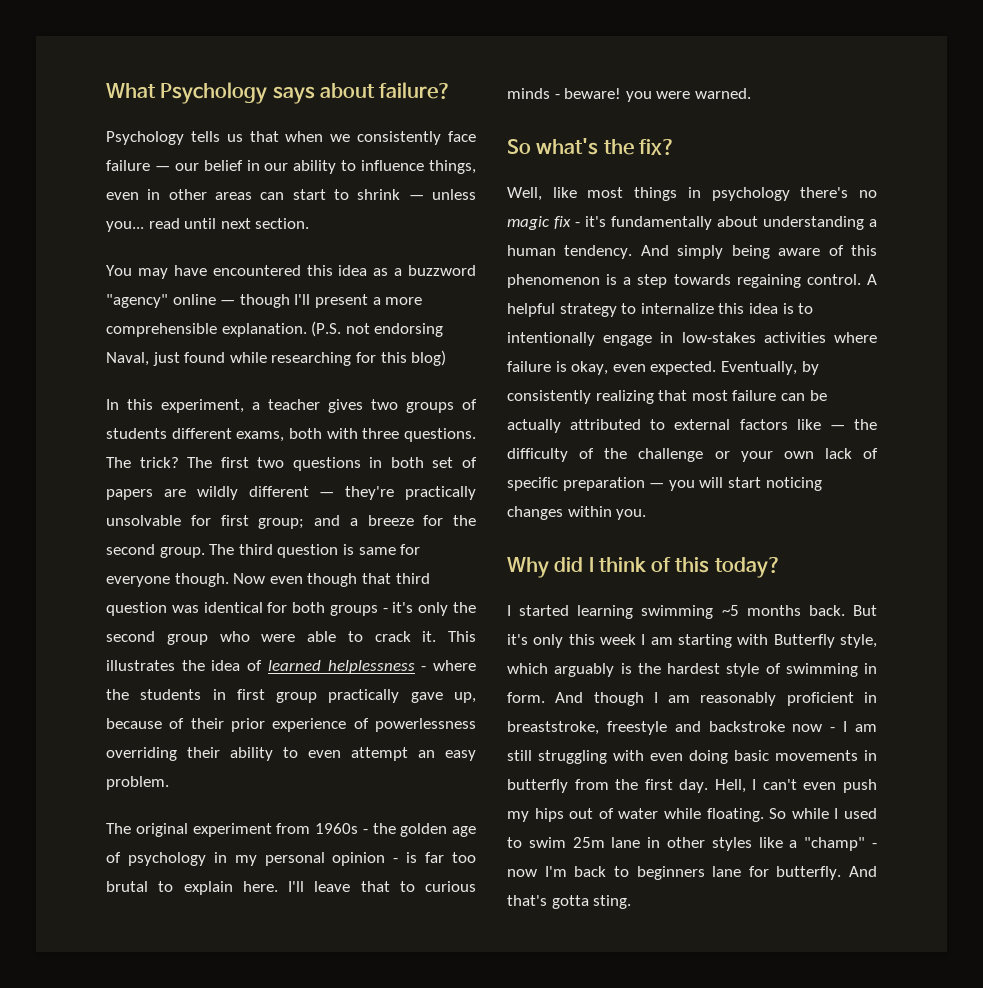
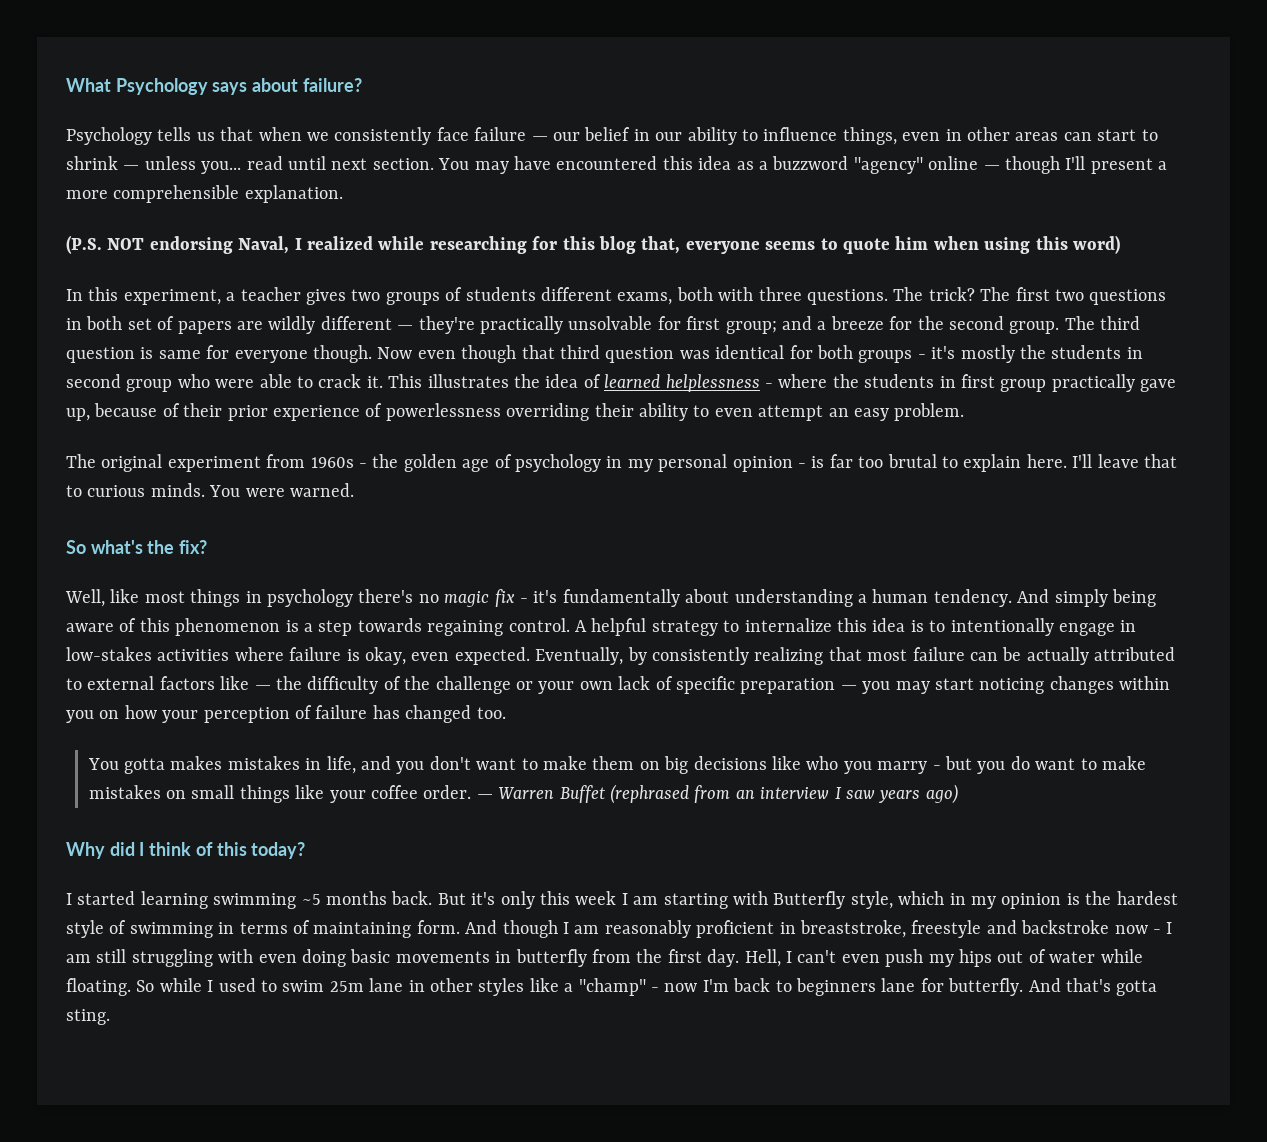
- Psychology tells us that when we consistently face failure — our belief in our ability to influence things, even in other areas can start to shrink — unless you... read until next section.
- You may have encountered this idea as a buzzword "agency" online — though I'll present a more comprehensible explanation. (P.S. not endorsing Naval, just found while researching for this blog)
+ Psychology tells us that when we consistently face failure — our belief in our ability to influence things, even in other areas can start to shrink — unless you... read until next section. You may have encountered this idea as a buzzword "agency" online — though I'll present a more comprehensible explanation.
+ (P.S. NOT endorsing Naval, I realized while researching for this blog that, everyone seems to quote him when using this word)
- Now even though that third question was identical for both groups - it's only the second group who were able to crack it.
+ Now even though that third question was identical for both groups - it's mostly the students in second group who were able to crack it.
- I'll leave that to curious minds - beware! you were warned.
+ I'll leave that to curious minds. You were warned.
- Eventually, by consistently realizing that most failure can be actually attributed to external factors like — the difficulty of the challenge or your own lack of specific preparation — you will start noticing changes within you.
+ Eventually, by consistently realizing that most failure can be actually attributed to external factors like — the difficulty of the challenge or your own lack of specific preparation — you may start noticing changes within you on how your perception of failure has changed too.
+ You gotta makes mistakes in life, and you don't want to make them on big decisions like who you marry - but you do want to make mistakes on small things like your coffee order. — Warren Buffet (rephrased from an interview I saw years ago)
- But it's only this week I am starting with Butterfly style, which arguably is the hardest style of swimming in form.
+ But it's only this week I am starting with Butterfly style, which in my opinion is the hardest style of swimming in terms of maintaining form.

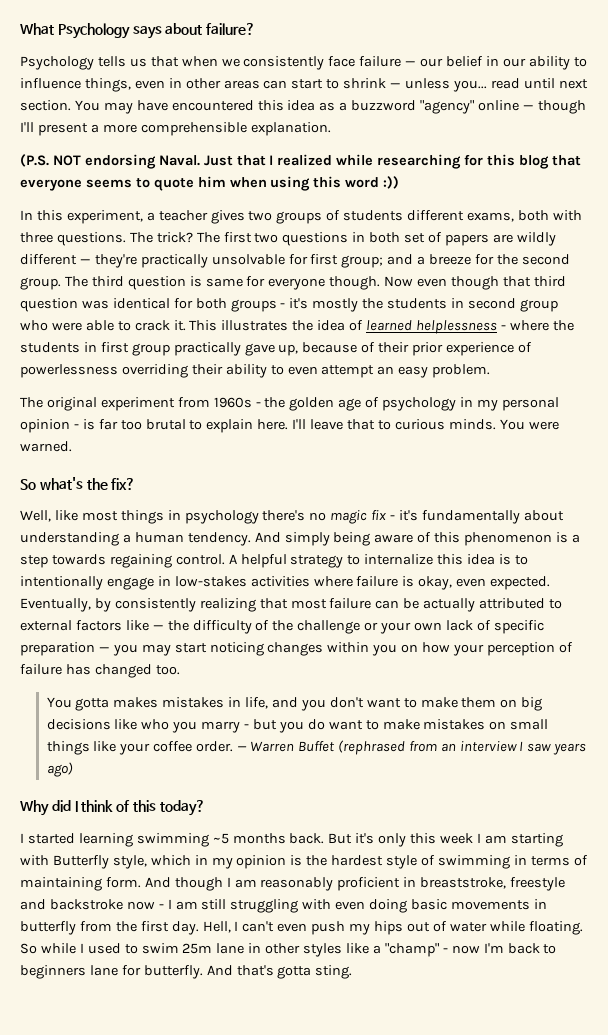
- (P.S. NOT endorsing Naval, I realized while researching for this blog that, everyone seems to quote him when using this word)
+ (P.S. NOT endorsing Naval. Just that I realized while researching for this blog that everyone seems to quote him when using this word :))

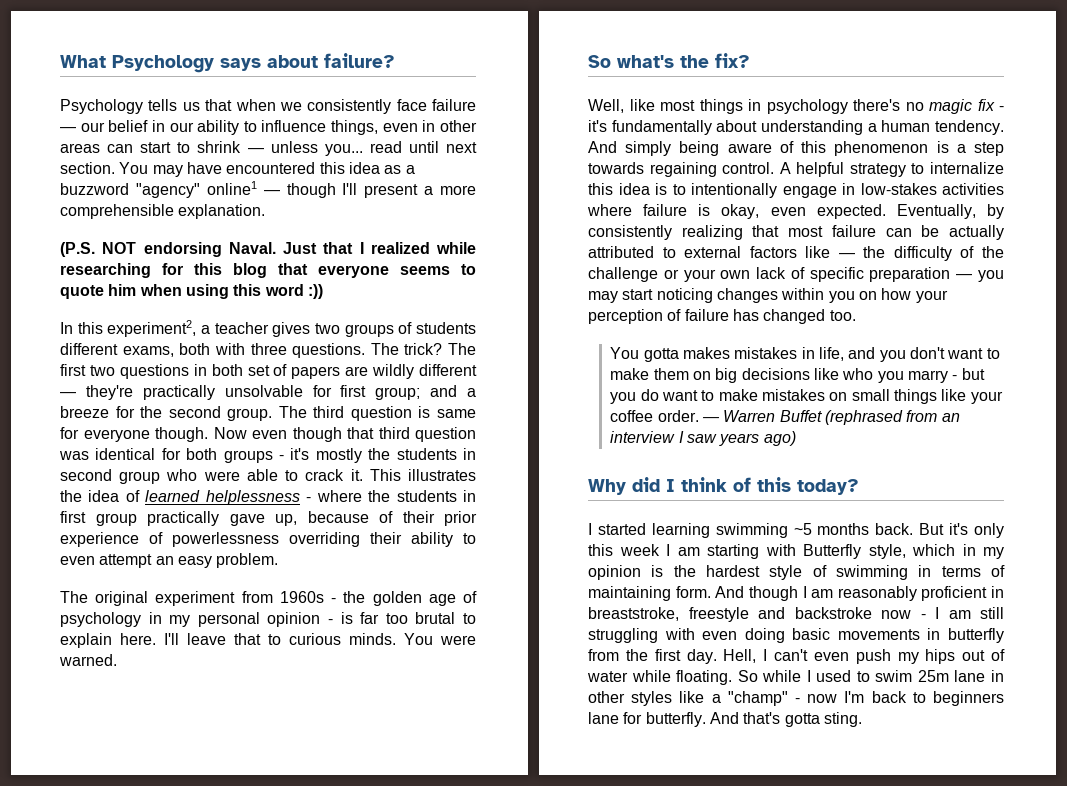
- You may have encountered this idea as a buzzword "agency" online — though I'll present a more comprehensible explanation.
+ You may have encountered this idea as a buzzword "agency" online1 — though I'll present a more comprehensible explanation.
- In this experiment, a teacher gives two groups of students different exams, both with three questions.
+ In this experiment2, a teacher gives two groups of students different exams, both with three questions.

